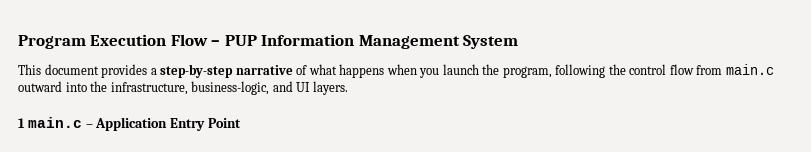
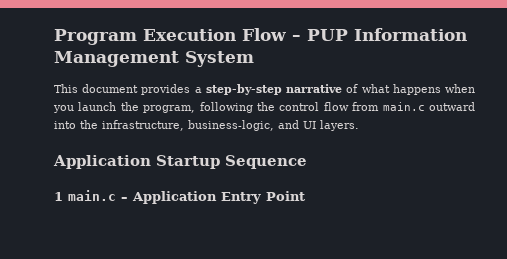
+ Application Startup Sequence

